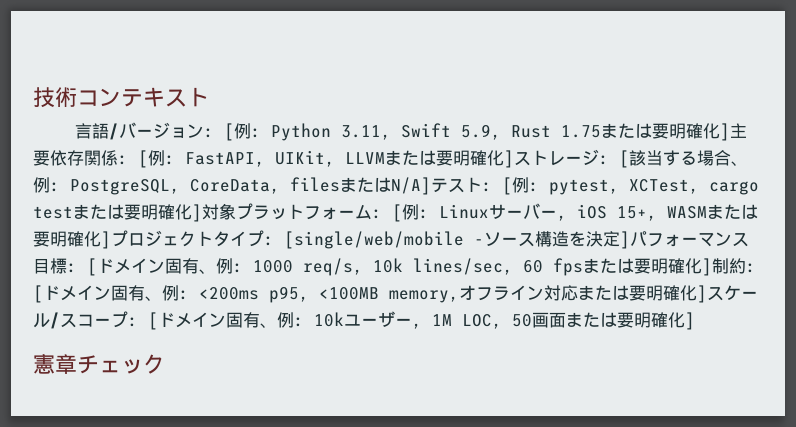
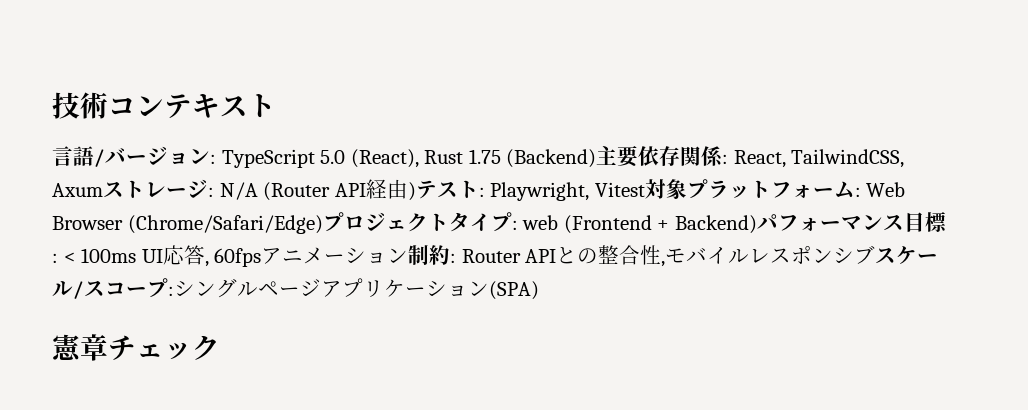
- 言語/バージョン: [例: Python 3.11, Swift 5.9, Rust 1.75または要明確化]主要依存関係: [例: FastAPI, UIKit, LLVMまたは要明確化]ストレージ: [該当する場合、例: PostgreSQL, CoreData, filesまたはN/A]テスト: [例: pytest, XCTest, cargo testまたは要明確化]対象プラットフォーム: [例: Linuxサーバー, iOS 15+, WASMまたは要明確化]プロジェクトタイプ: [single/web/mobile -ソース構造を決定]パフォーマンス目標: [ドメイン固有、例: 1000 req/s, 10k lines/sec, 60 fpsまたは要明確化]制約: [ドメイン固有、例: <200ms p95, <100MB memory,オフライン対応または要明確化]スケール/スコープ: [ドメイン固有、例: 10kユーザー, 1M LOC, 50画面または要明確化]
+ 言語/バージョン: TypeScript 5.0 (React), Rust 1.75 (Backend)主要依存関係: React, TailwindCSS, Axumストレージ: N/A (Router API経由)テスト: Playwright, Vitest対象プラットフォーム: Web Browser (Chrome/Safari/Edge)プロジェクトタイプ: web (Frontend + Backend)パフォーマンス目標: < 100ms UI応答, 60fpsアニメーション制約: Router APIとの整合性,モバイルレスポンシブスケール/スコープ:シングルページアプリケーション(SPA)

